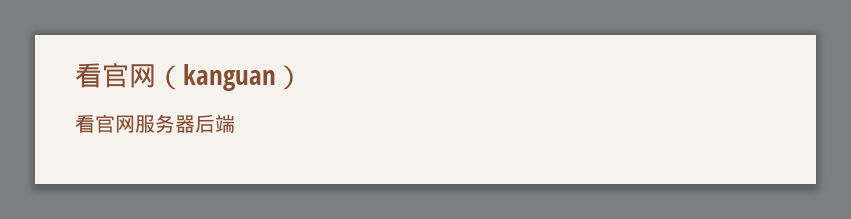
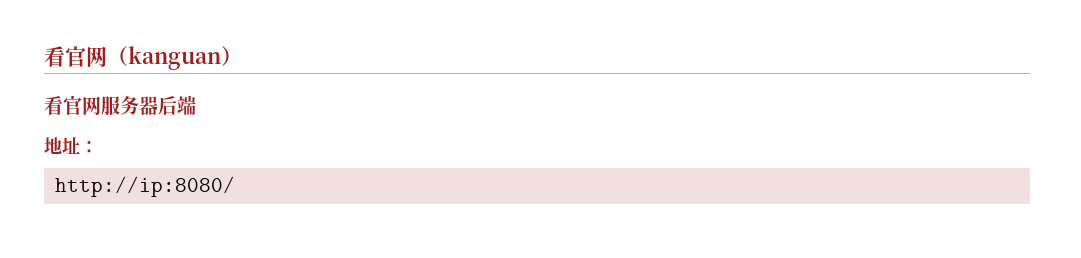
+ 地址：
+ http://ip:8080/

